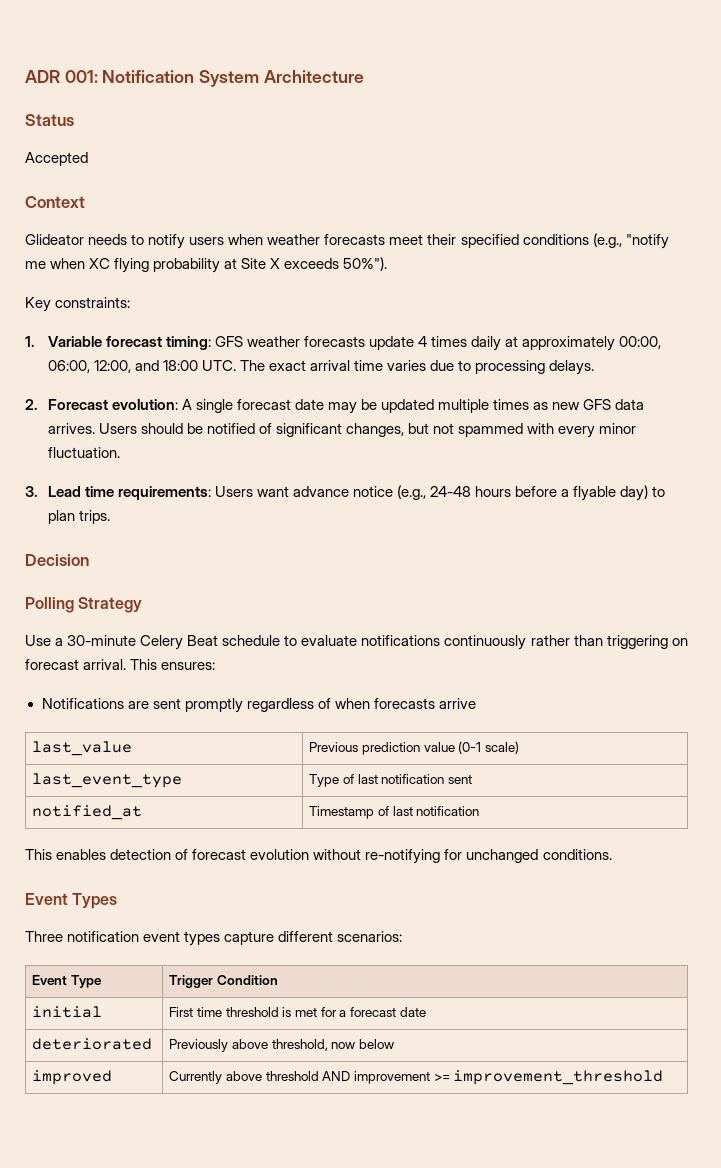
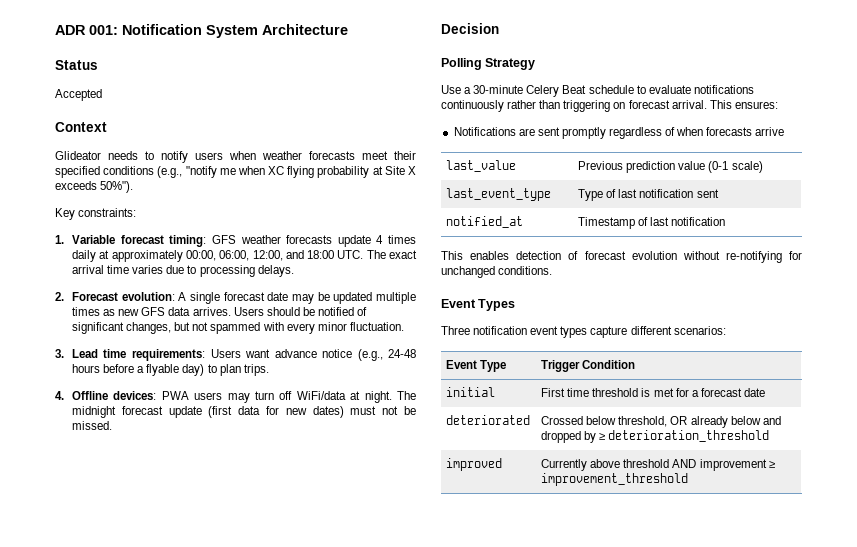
+ 4. Offline devices: PWA users may turn off WiFi/data at night. The midnight forecast update (first data for new dates) must not be missed.
- deteriorated | Previously above threshold, now below
+ deteriorated | Crossed below threshold, OR already below and dropped by ≥ deterioration_threshold
- improved | Currently above threshold AND improvement >= improvement_threshold
+ improved | Currently above threshold AND improvement ≥ improvement_threshold

